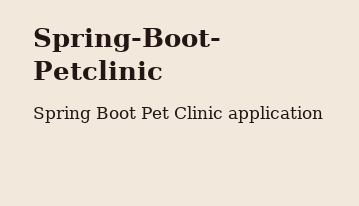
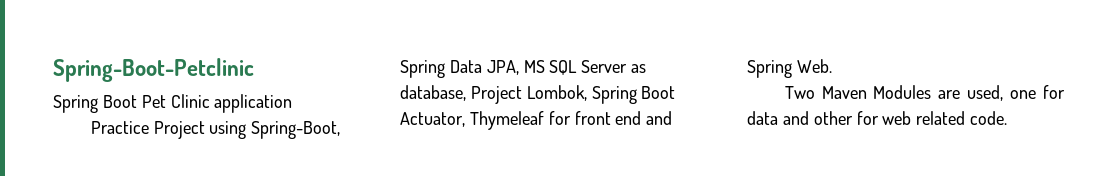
+ Practice Project using Spring-Boot, Spring Data JPA, MS SQL Server as database, Project Lombok, Spring Boot Actuator, Thymeleaf for front end and Spring Web.
+ Two Maven Modules are used, one for data and other for web related code.

